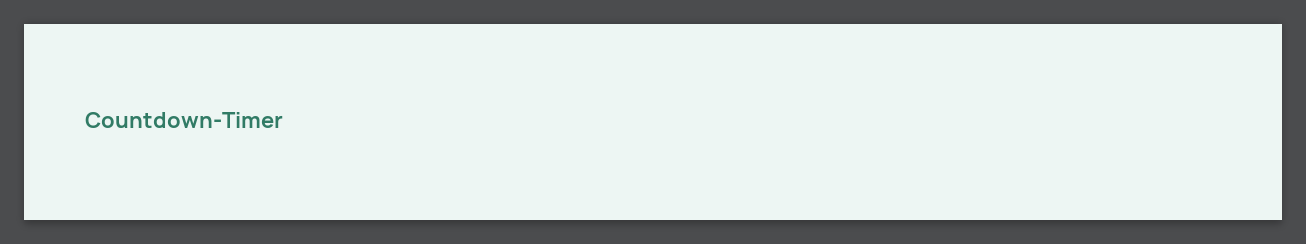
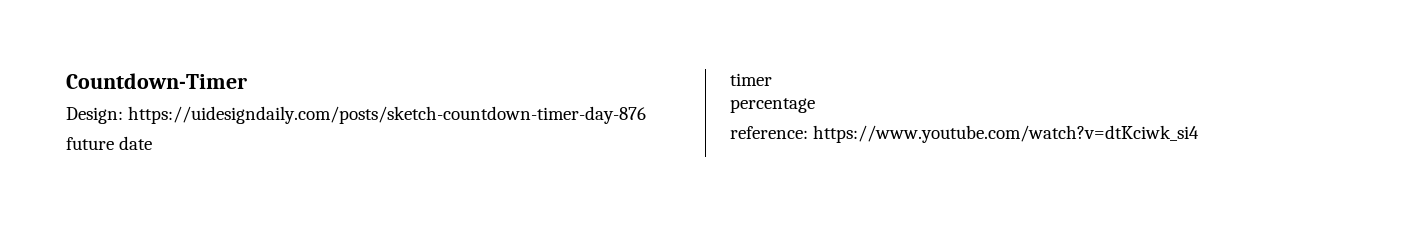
+ Design: https://uidesigndaily.com/posts/sketch-countdown-timer-day-876
+ future date
+ timer
+ percentage
+ reference: https://www.youtube.com/watch?v=dtKciwk_si4

